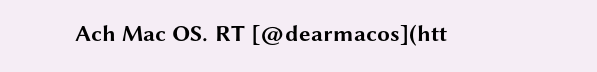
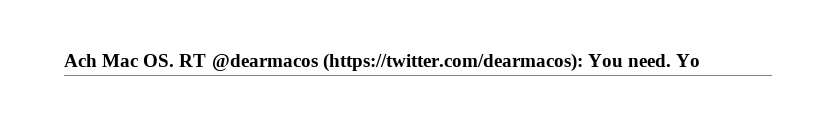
- Ach Mac OS. RT [@dearmacos](htt
+ Ach Mac OS. RT @dearmacos (https://twitter.com/dearmacos): You need. Yo

